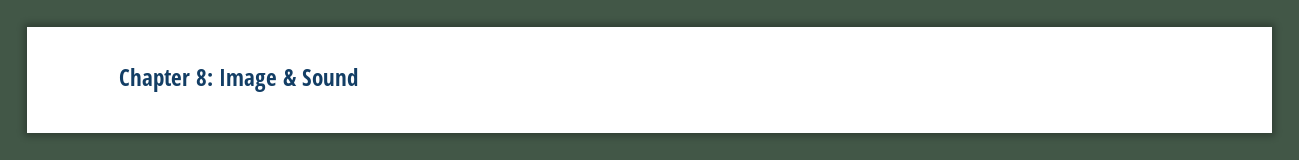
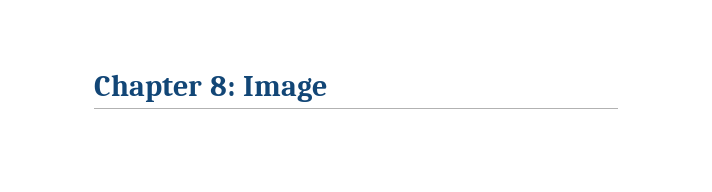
- Chapter 8: Image & Sound
+ Chapter 8: Image

